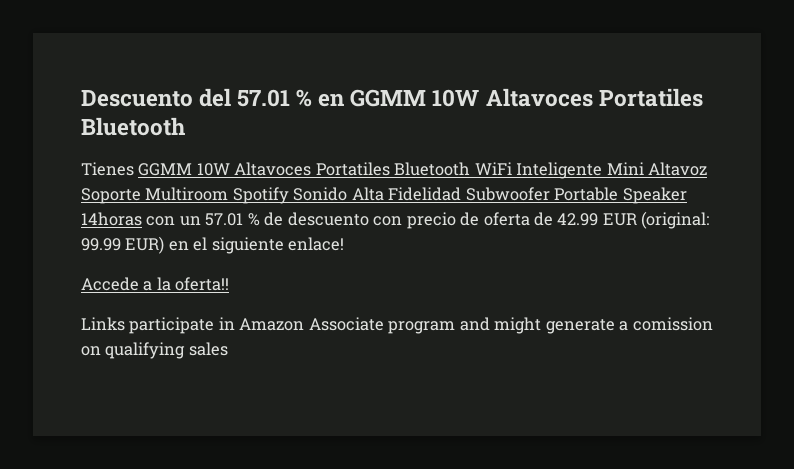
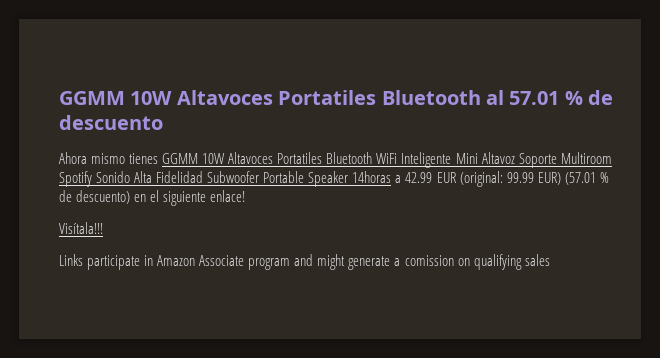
- Descuento del 57.01 % en GGMM 10W Altavoces Portatiles Bluetooth
- Tienes GGMM 10W Altavoces Portatiles Bluetooth WiFi Inteligente Mini Altavoz Soporte Multiroom Spotify Sonido Alta Fidelidad Subwoofer Portable Speaker 14horas con un 57.01 % de descuento con precio de oferta de 42.99 EUR (original: 99.99 EUR) en el siguiente enlace!
+ GGMM 10W Altavoces Portatiles Bluetooth al 57.01 % de descuento
+ Ahora mismo tienes GGMM 10W Altavoces Portatiles Bluetooth WiFi Inteligente Mini Altavoz Soporte Multiroom Spotify Sonido Alta Fidelidad Subwoofer Portable Speaker 14horas a 42.99 EUR (original: 99.99 EUR) (57.01 % de descuento) en el siguiente enlace!
- Accede a la oferta!!
+ Visítala!!!

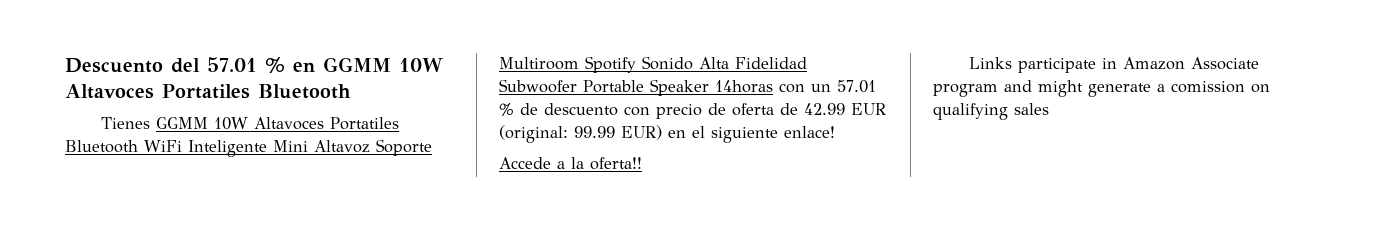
- GGMM 10W Altavoces Portatiles Bluetooth al 57.01 % de descuento
- Ahora mismo tienes GGMM 10W Altavoces Portatiles Bluetooth WiFi Inteligente Mini Altavoz Soporte Multiroom Spotify Sonido Alta Fidelidad Subwoofer Portable Speaker 14horas a 42.99 EUR (original: 99.99 EUR) (57.01 % de descuento) en el siguiente enlace!
+ Descuento del 57.01 % en GGMM 10W Altavoces Portatiles Bluetooth
+ Tienes GGMM 10W Altavoces Portatiles Bluetooth WiFi Inteligente Mini Altavoz Soporte Multiroom Spotify Sonido Alta Fidelidad Subwoofer Portable Speaker 14horas con un 57.01 % de descuento con precio de oferta de 42.99 EUR (original: 99.99 EUR) en el siguiente enlace!
- Visítala!!!
+ Accede a la oferta!!

